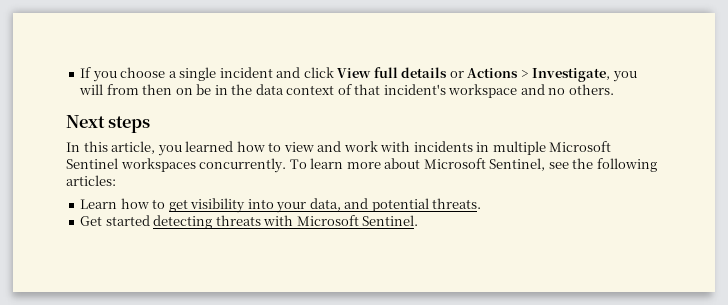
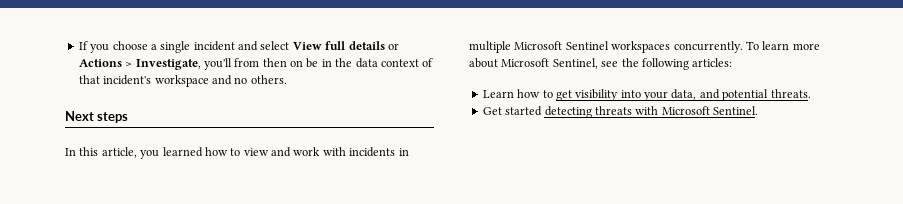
- If you choose a single incident and click View full details or Actions > Investigate, you will from then on be in the data context of that incident's workspace and no others.
+ If you choose a single incident and select View full details or Actions > Investigate, you'll from then on be in the data context of that incident's workspace and no others.

